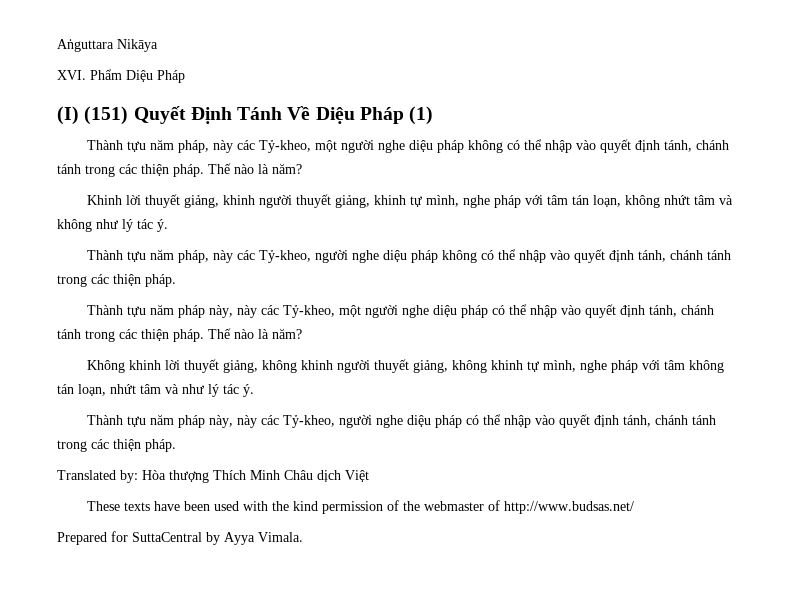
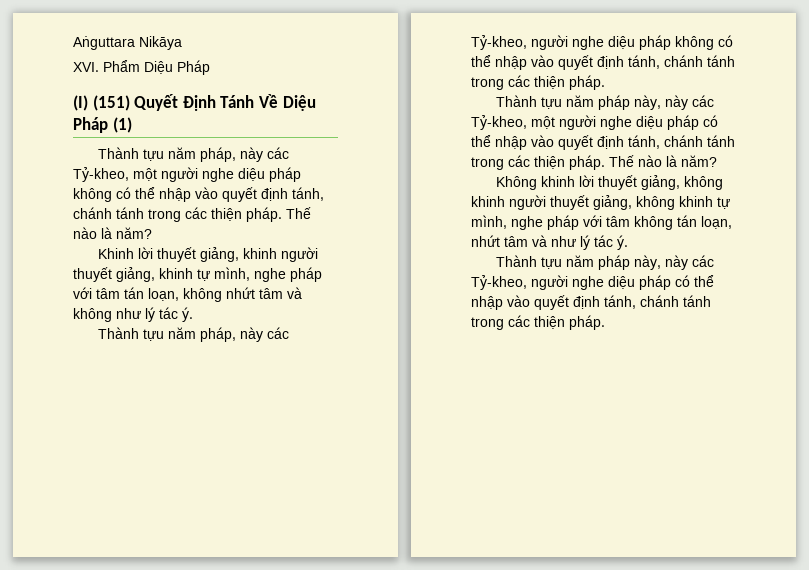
- Translated by: Hòa thượng Thích Minh Châu dịch Việt
- These texts have been used with the kind permission of the webmaster of http://www.budsas.net/
- Prepared for SuttaCentral by Ayya Vimala.

